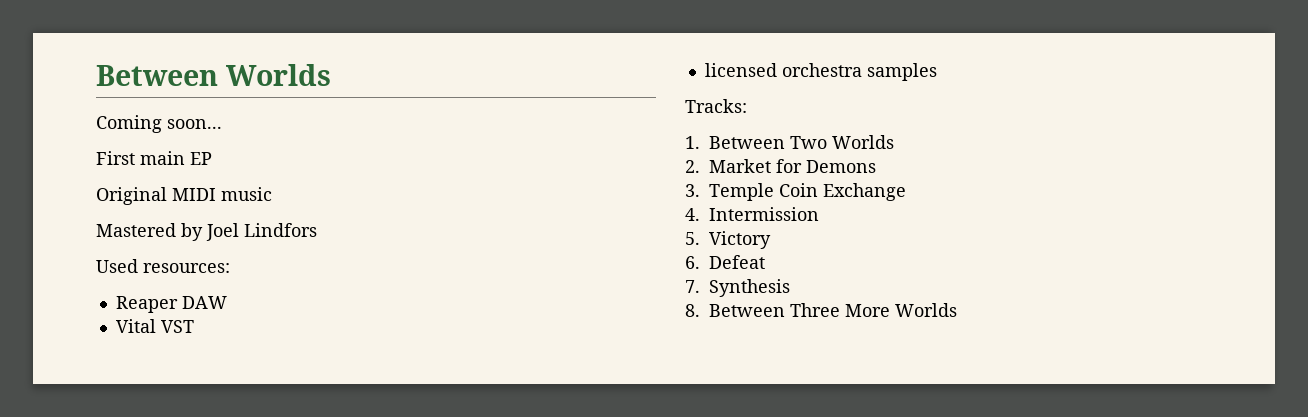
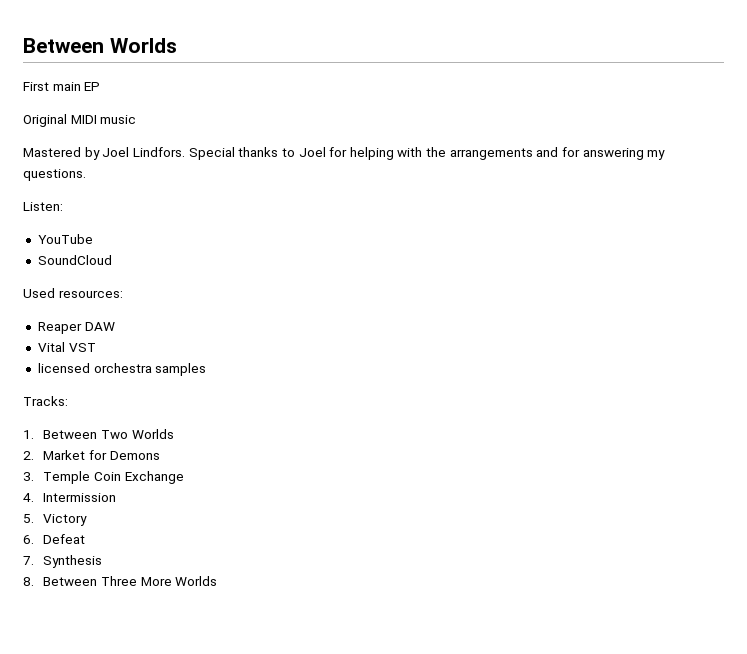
- Coming soon...
- Mastered by Joel Lindfors
+ Mastered by Joel Lindfors. Special thanks to Joel for helping with the arrangements and for answering my questions.
+ Listen:
+ YouTube
+ SoundCloud

